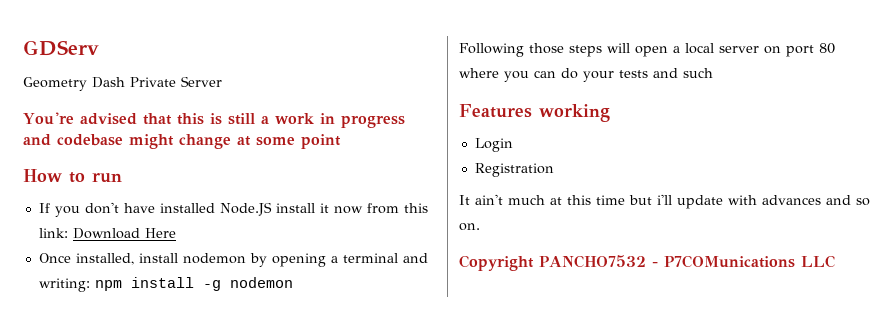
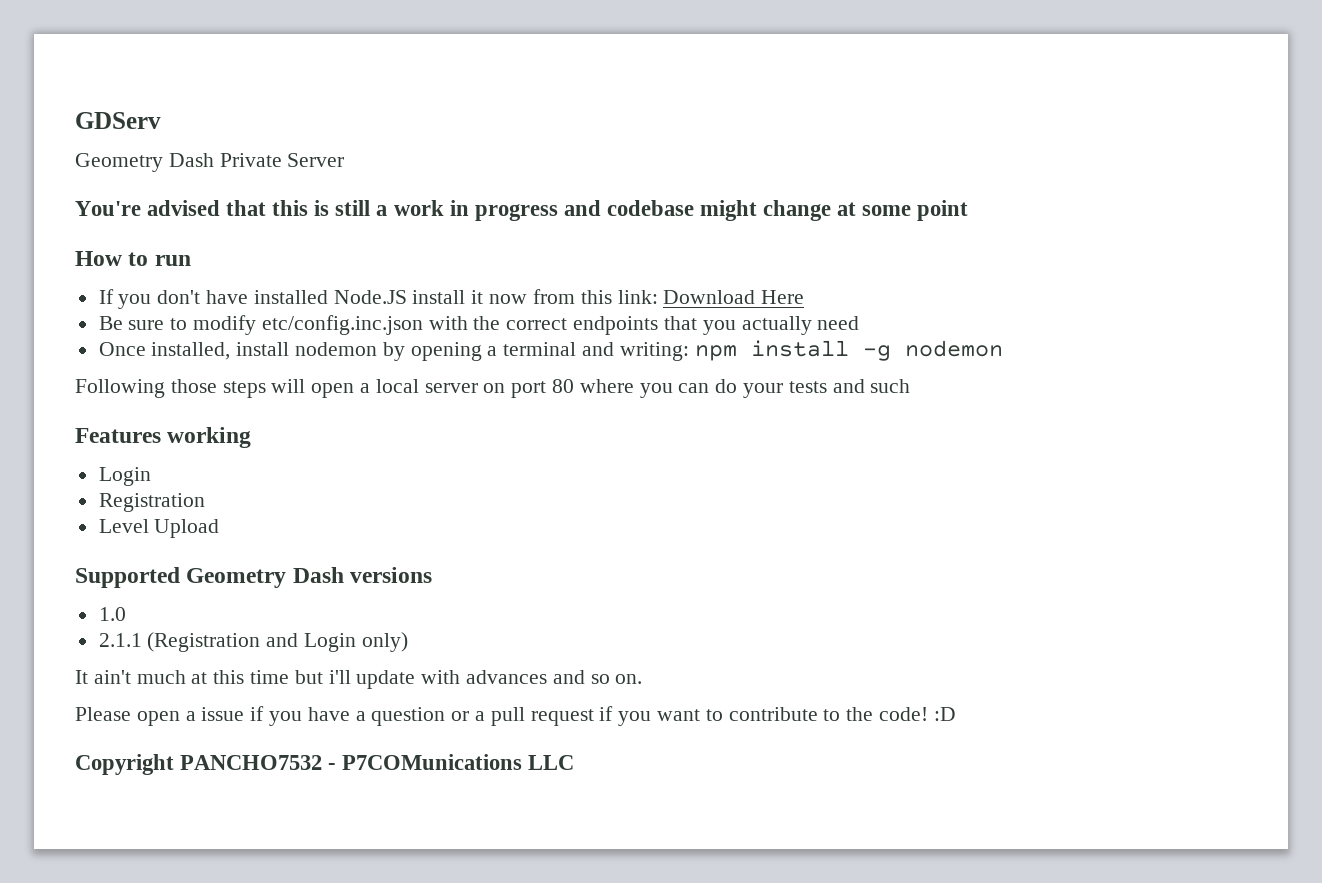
+ Be sure to modify etc/config.inc.json with the correct endpoints that you actually need
+ Level Upload
+ Supported Geometry Dash versions
+ 1.0
+ 2.1.1 (Registration and Login only)
+ Please open a issue if you have a question or a pull request if you want to contribute to the code! :D

